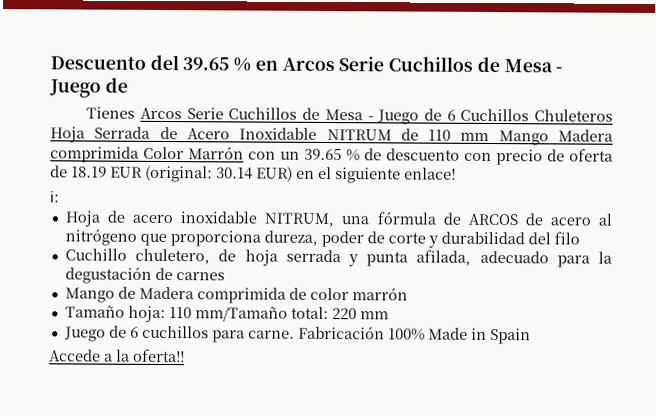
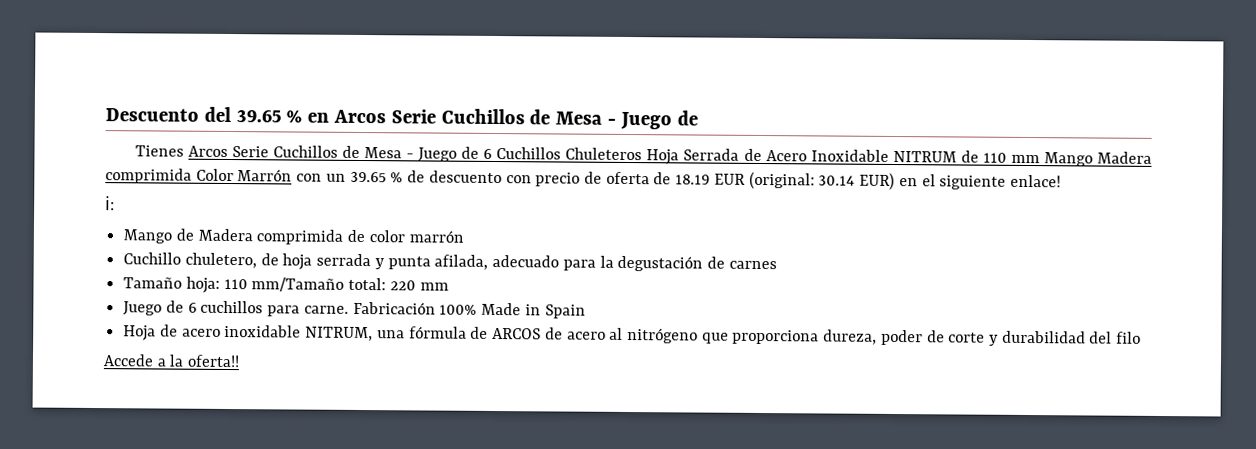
+ Mango de Madera comprimida de color marrón
+ Cuchillo chuletero, de hoja serrada y punta afilada, adecuado para la degustación de carnes
+ Tamaño hoja: 110 mm/Tamaño total: 220 mm
+ Juego de 6 cuchillos para carne. Fabricación 100% Made in Spain
- Cuchillo chuletero, de hoja serrada y punta afilada, adecuado para la degustación de carnes
- Mango de Madera comprimida de color marrón
- Tamaño hoja: 110 mm/Tamaño total: 220 mm
- Juego de 6 cuchillos para carne. Fabricación 100% Made in Spain

